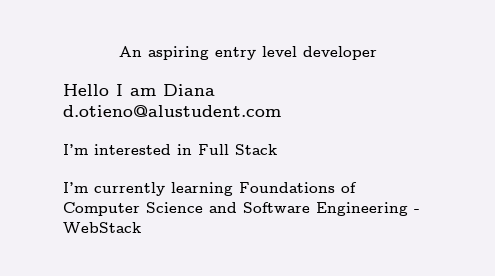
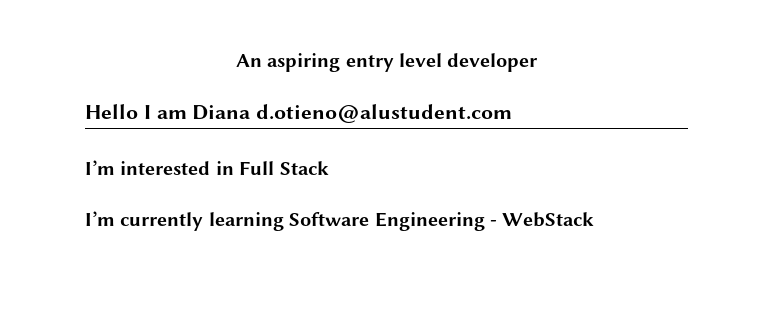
- I’m currently learning Foundations of Computer Science and Software Engineering - WebStack
+ I’m currently learning Software Engineering - WebStack

